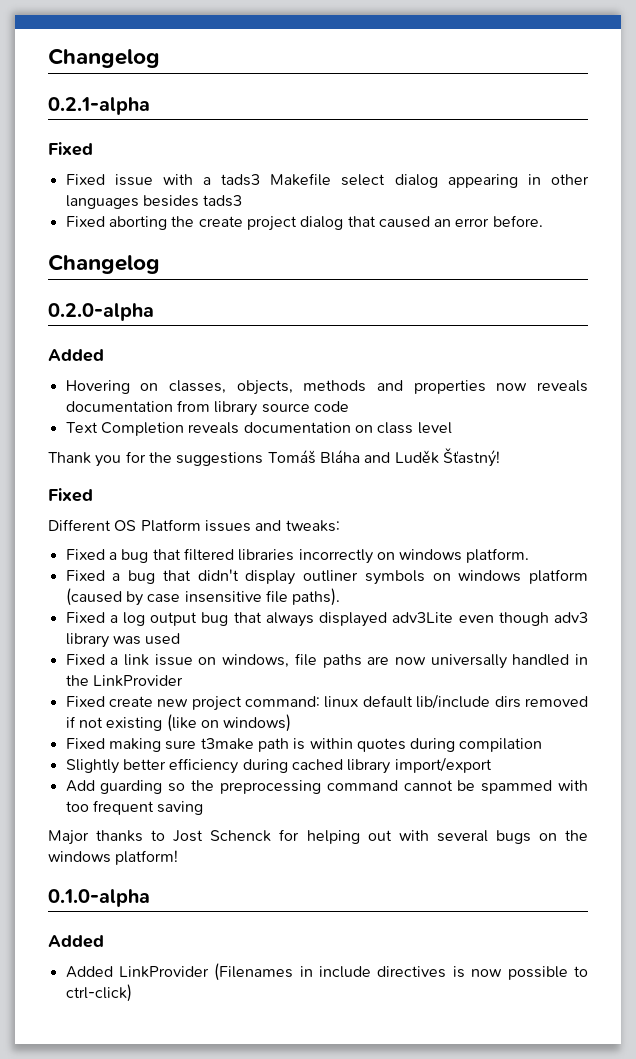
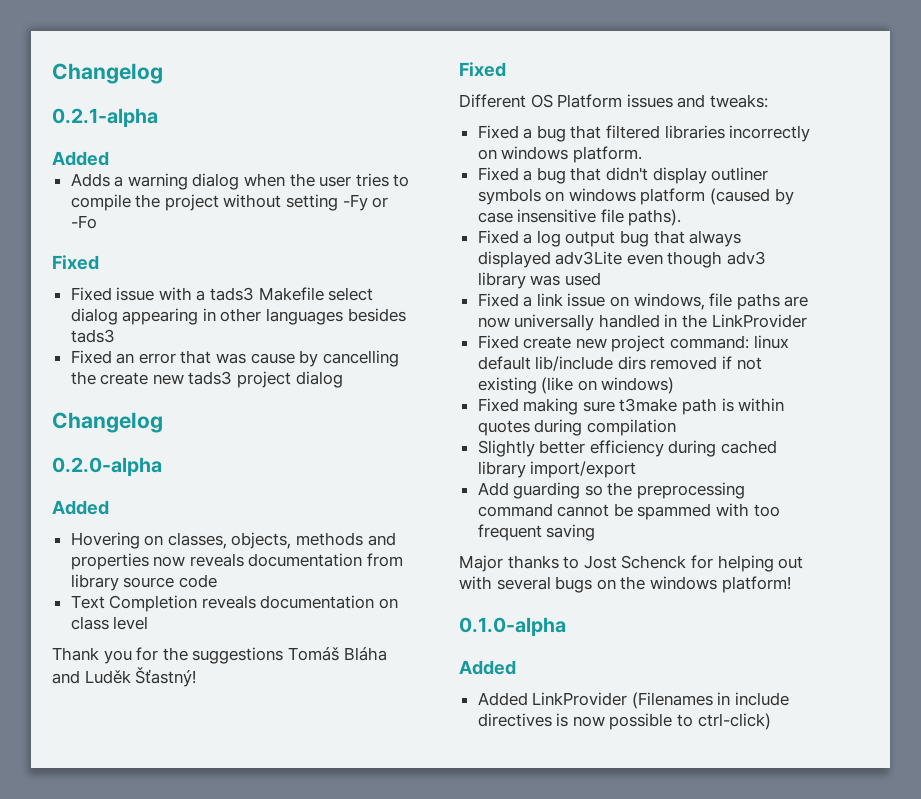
  0.2.1-alpha
+ Added
+ Adds a warning dialog when the user tries to compile the project without setting -Fy or -Fo
- Fixed aborting the create project dialog that caused an error before.
+ Fixed an error that was cause by cancelling the create new tads3 project dialog

